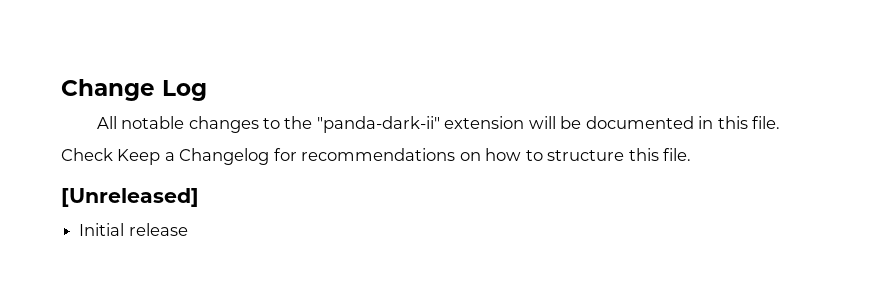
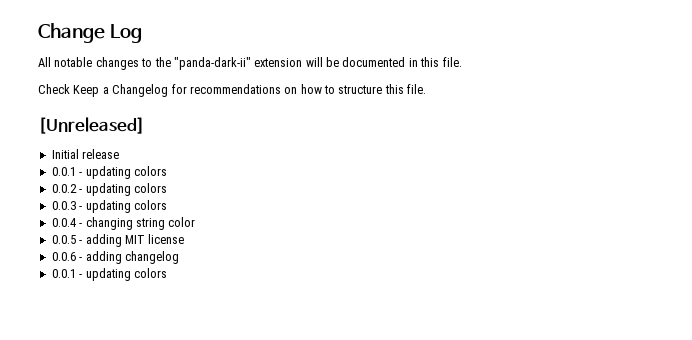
  Initial release
+ 0.0.1 - updating colors
+ 0.0.2 - updating colors
+ 0.0.3 - updating colors
+ 0.0.4 - changing string color
+ 0.0.5 - adding MIT license
+ 0.0.6 - adding changelog
+ 0.0.1 - updating colors

